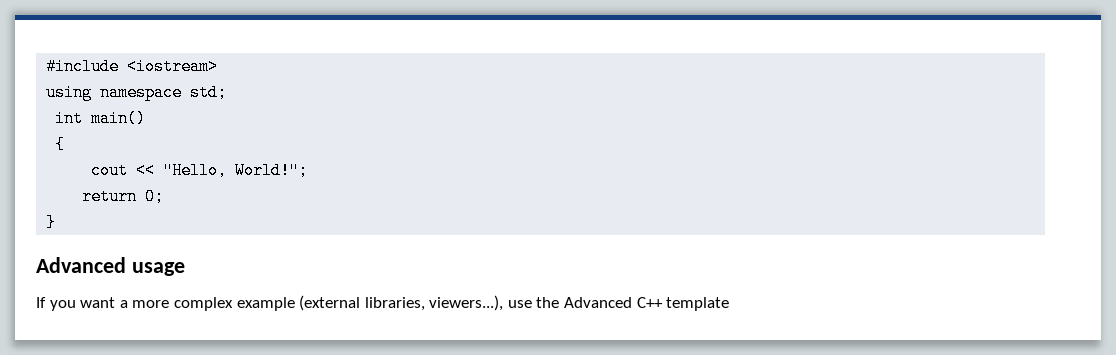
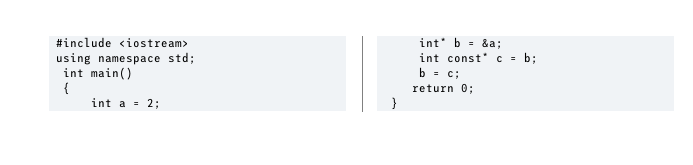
- cout << "Hello, World!";
+ int a = 2;
+ int* b = &a;
+ int const* c = b;
+ b = c;
  return 0;
  }
- Advanced usage
- If you want a more complex example (external libraries, viewers...), use the Advanced C++ template

